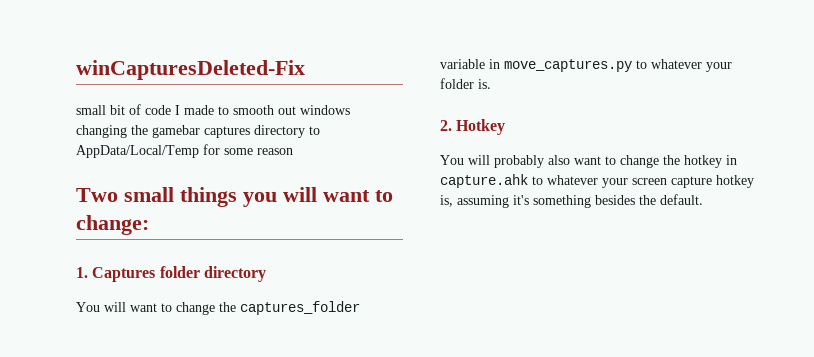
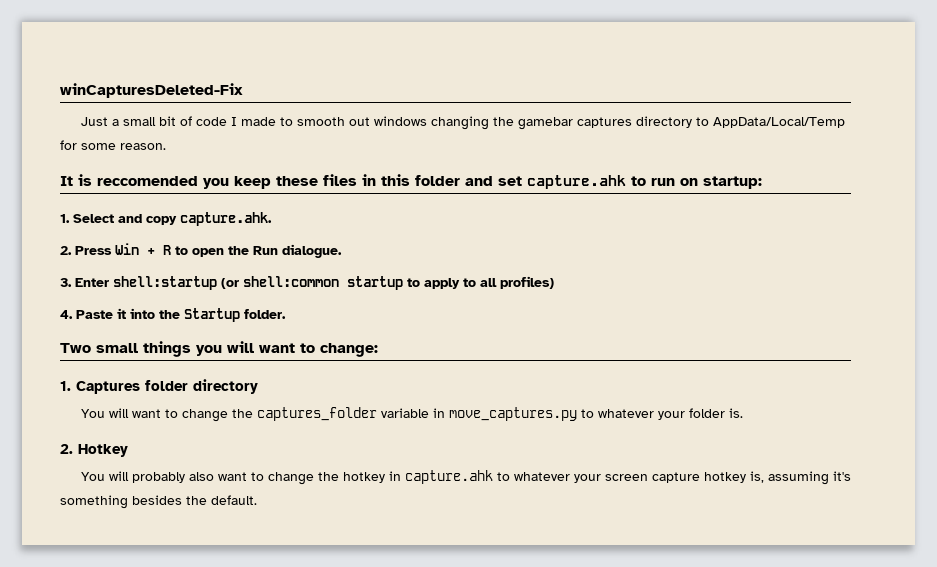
- small bit of code I made to smooth out windows changing the gamebar captures directory to AppData/Local/Temp for some reason
+ Just a small bit of code I made to smooth out windows changing the gamebar captures directory to AppData/Local/Temp for some reason.
+ It is reccomended you keep these files in this folder and set capture.ahk to run on startup:
+ 1. Select and copy capture.ahk.
+ 2. Press Win + R to open the Run dialogue.
+ 3. Enter shell:startup (or shell:common startup to apply to all profiles)
+ 4. Paste it into the Startup folder.

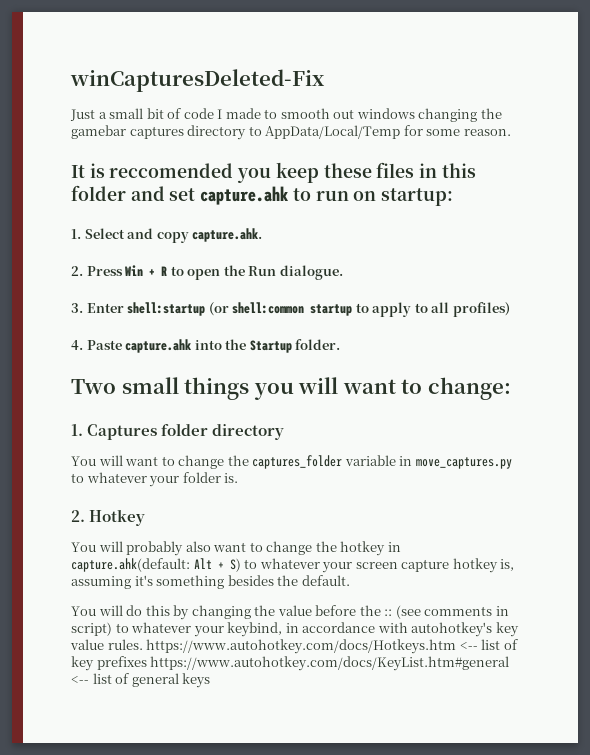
- 4. Paste it into the Startup folder.
+ 4. Paste capture.ahk into the Startup folder.
- You will probably also want to change the hotkey in capture.ahk to whatever your screen capture hotkey is, assuming it's something besides the default.
+ You will probably also want to change the hotkey in capture.ahk(default: Alt + S) to whatever your screen capture hotkey is, assuming it's something besides the default.
+ You will do this by changing the value before the :: (see comments in script) to whatever your keybind, in accordance with autohotkey's key value rules. https://www.autohotkey.com/docs/Hotkeys.htm <-- list of key prefixes https://www.autohotkey.com/docs/KeyList.htm#general <-- list of general keys

